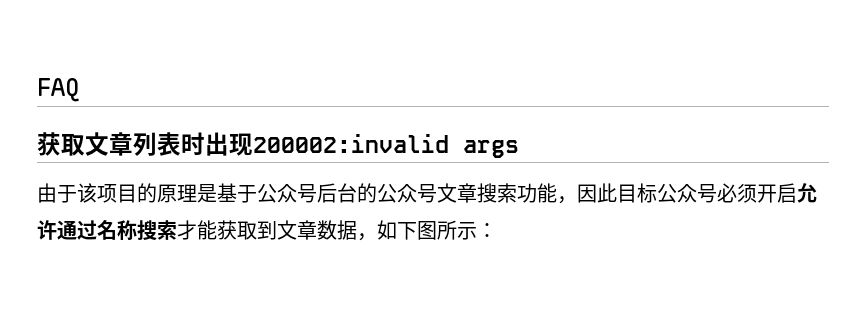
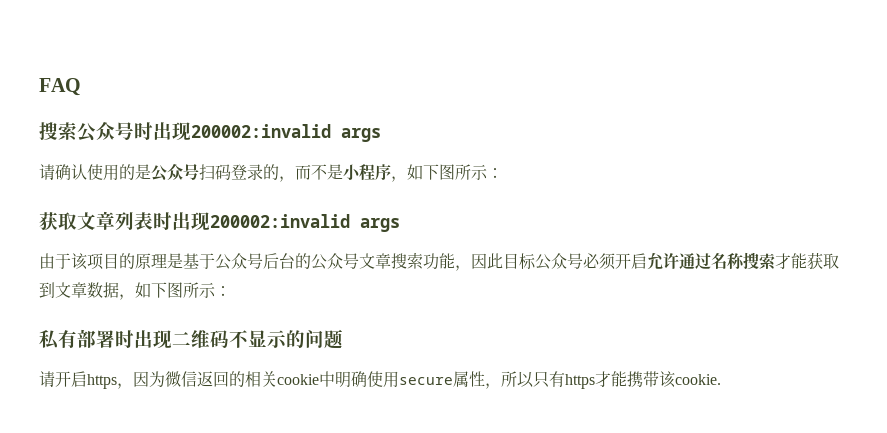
+ 搜索公众号时出现200002:invalid args
+ 请确认使用的是公众号扫码登录的，而不是小程序，如下图所示：
+ 私有部署时出现二维码不显示的问题
+ 请开启https，因为微信返回的相关cookie中明确使用secure属性，所以只有https才能携带该cookie.

